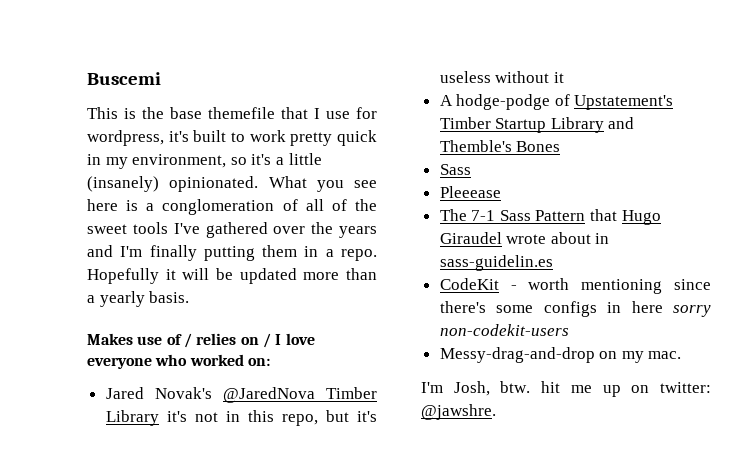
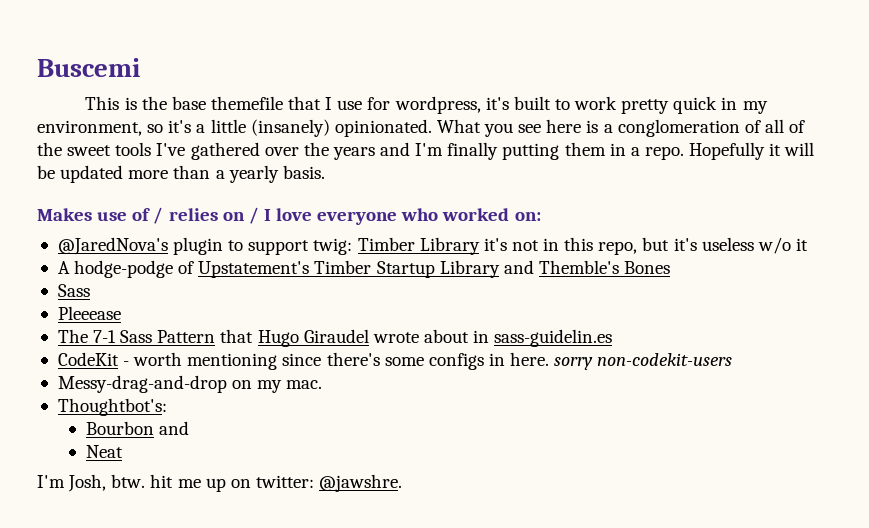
- Jared Novak's @JaredNova Timber Library it's not in this repo, but it's useless without it
+ @JaredNova's plugin to support twig: Timber Library it's not in this repo, but it's useless w/o it
- CodeKit - worth mentioning since there's some configs in here sorry non-codekit-users
+ CodeKit - worth mentioning since there's some configs in here. sorry non-codekit-users
+ Thoughtbot's:
+ Bourbon and
+ Neat

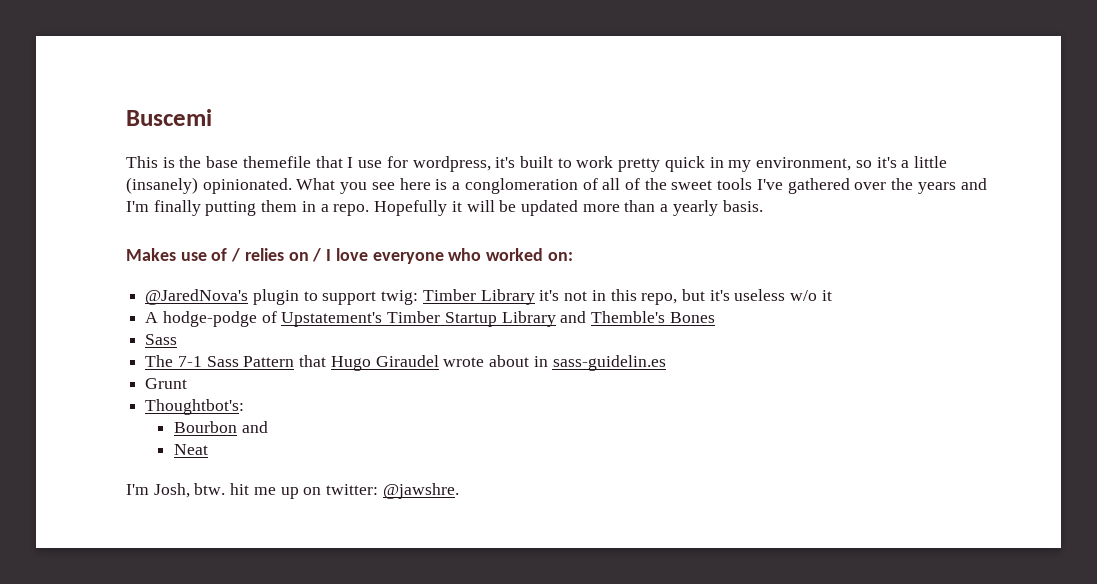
- Pleeease
- CodeKit - worth mentioning since there's some configs in here. sorry non-codekit-users
- Messy-drag-and-drop on my mac.
+ Grunt

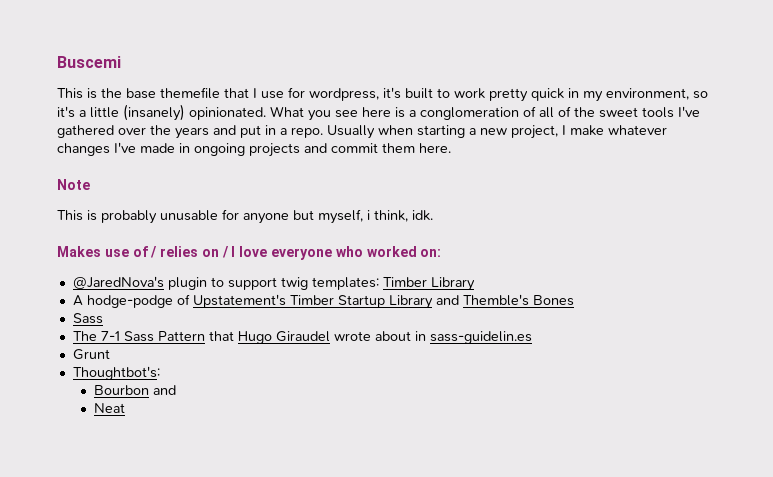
- What you see here is a conglomeration of all of the sweet tools I've gathered over the years and I'm finally putting them in a repo. Hopefully it will be updated more than a yearly basis.
+ What you see here is a conglomeration of all of the sweet tools I've gathered over the years and put in a repo. Usually when starting a new project, I make whatever changes I've made in ongoing projects and commit them here.
+ Note
+ This is probably unusable for anyone but myself, i think, idk.
- @JaredNova's plugin to support twig: Timber Library it's not in this repo, but it's useless w/o it
+ @JaredNova's plugin to support twig templates: Timber Library
- I'm Josh, btw. hit me up on twitter: @jawshre.

